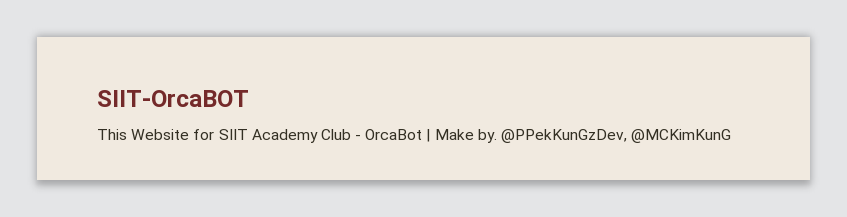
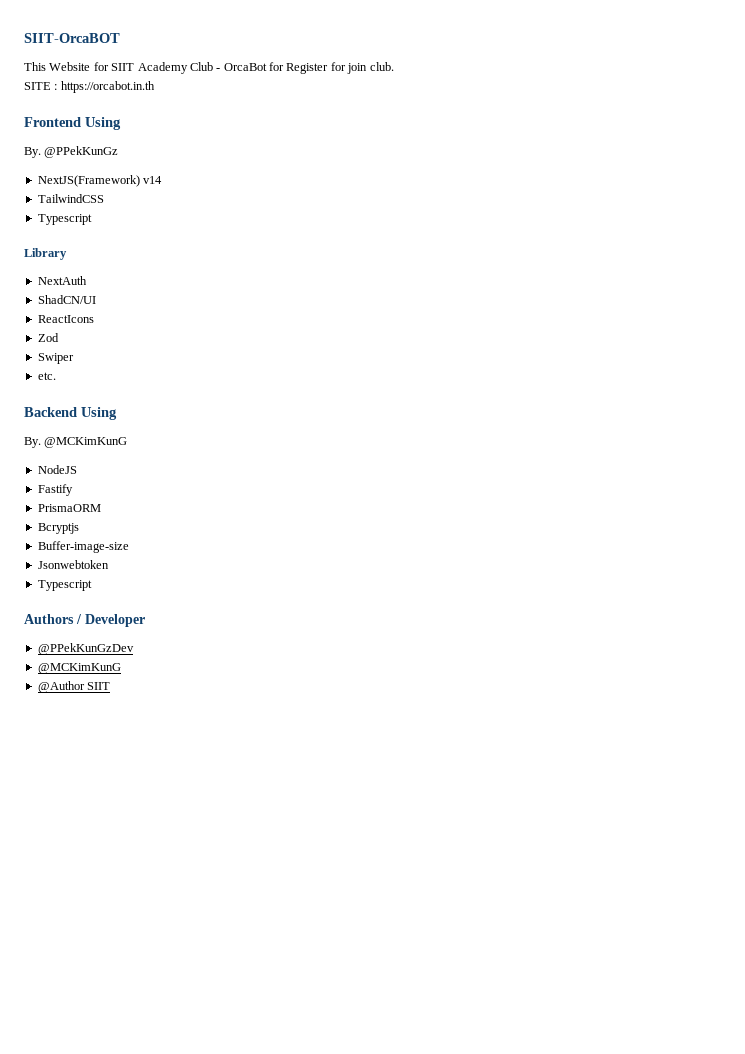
- This Website for SIIT Academy Club - OrcaBot | Make by. @PPekKunGzDev, @MCKimKunG
+ This Website for SIIT Academy Club - OrcaBot for Register for join club.
+ SITE : https://orcabot.in.th
+ Frontend Using
+ By. @PPekKunGz
+ NextJS(Framework) v14
+ TailwindCSS
+ Typescript
+ Library
+ NextAuth
+ ShadCN/UI
+ ReactIcons
+ Zod
+ Swiper
+ etc.
+ Backend Using
+ By. @MCKimKunG
+ NodeJS
+ Fastify
+ PrismaORM
+ Bcryptjs
+ Buffer-image-size
+ Jsonwebtoken
+ Typescript
+ Authors / Developer
+ @PPekKunGzDev
+ @MCKimKunG
+ @Author SIIT

